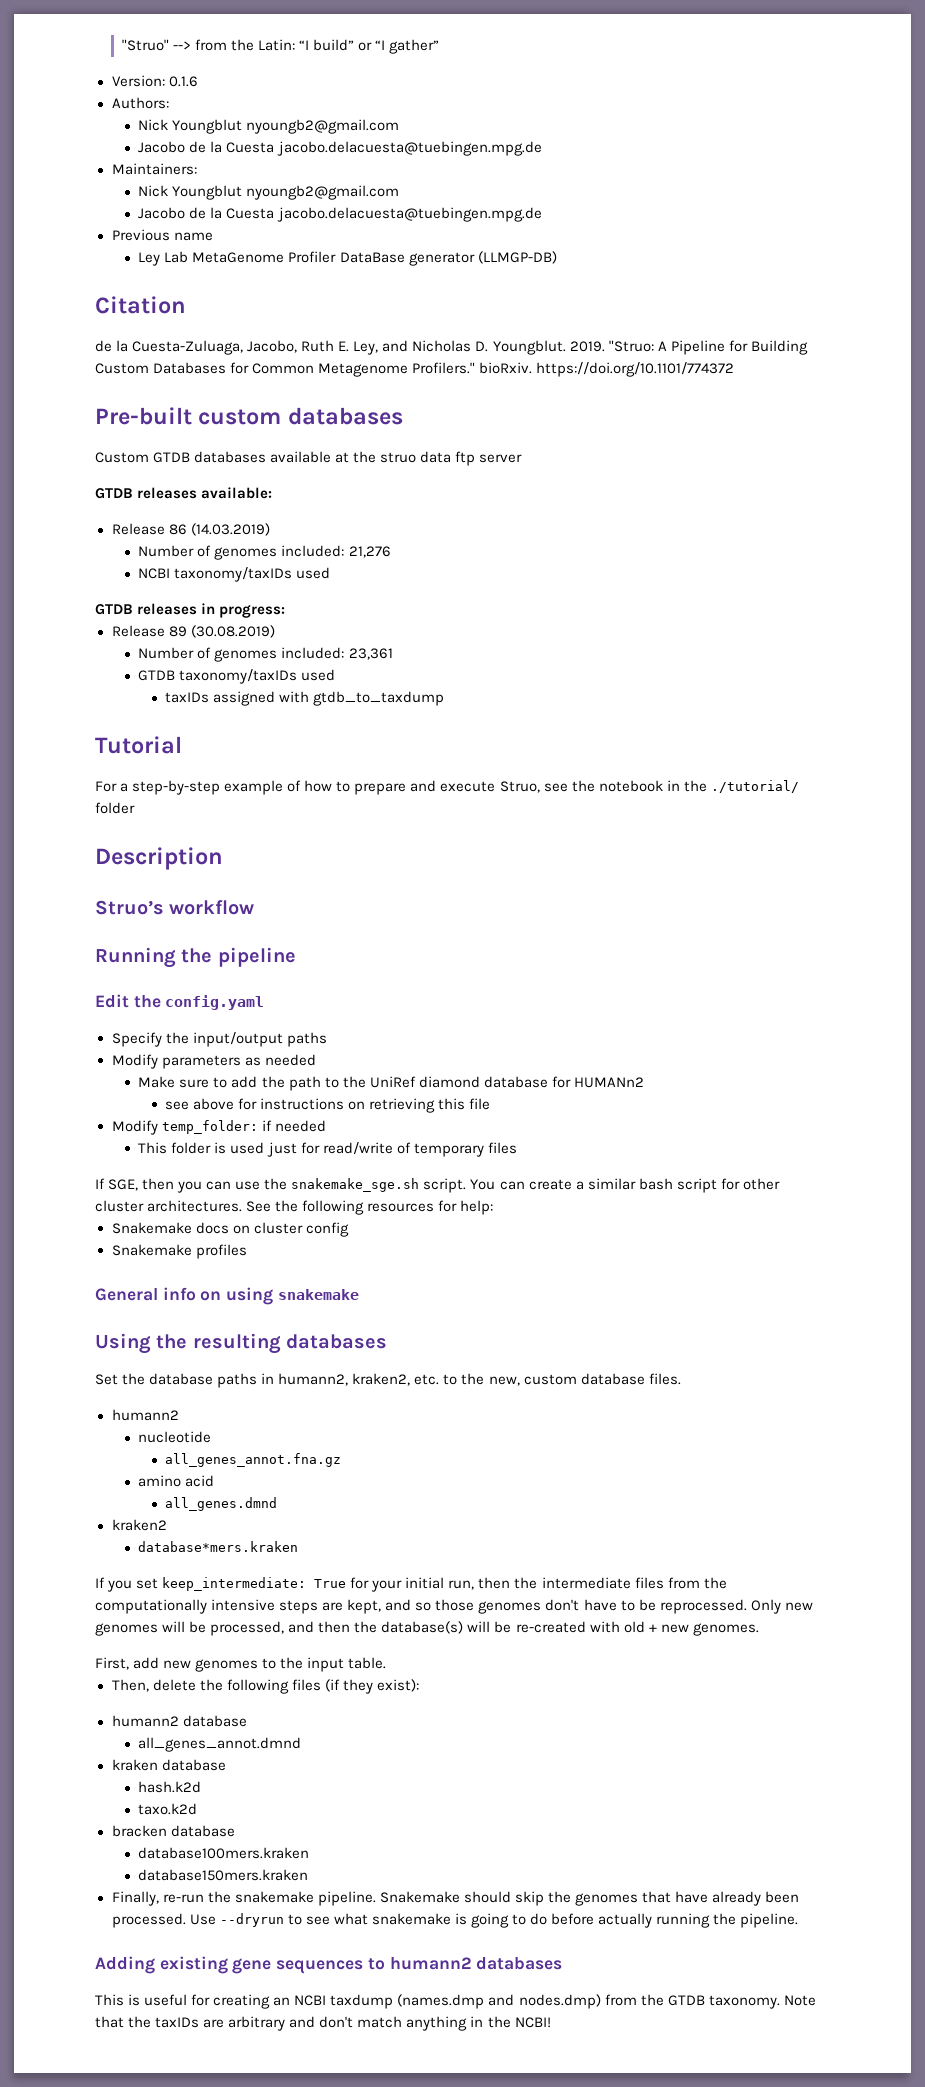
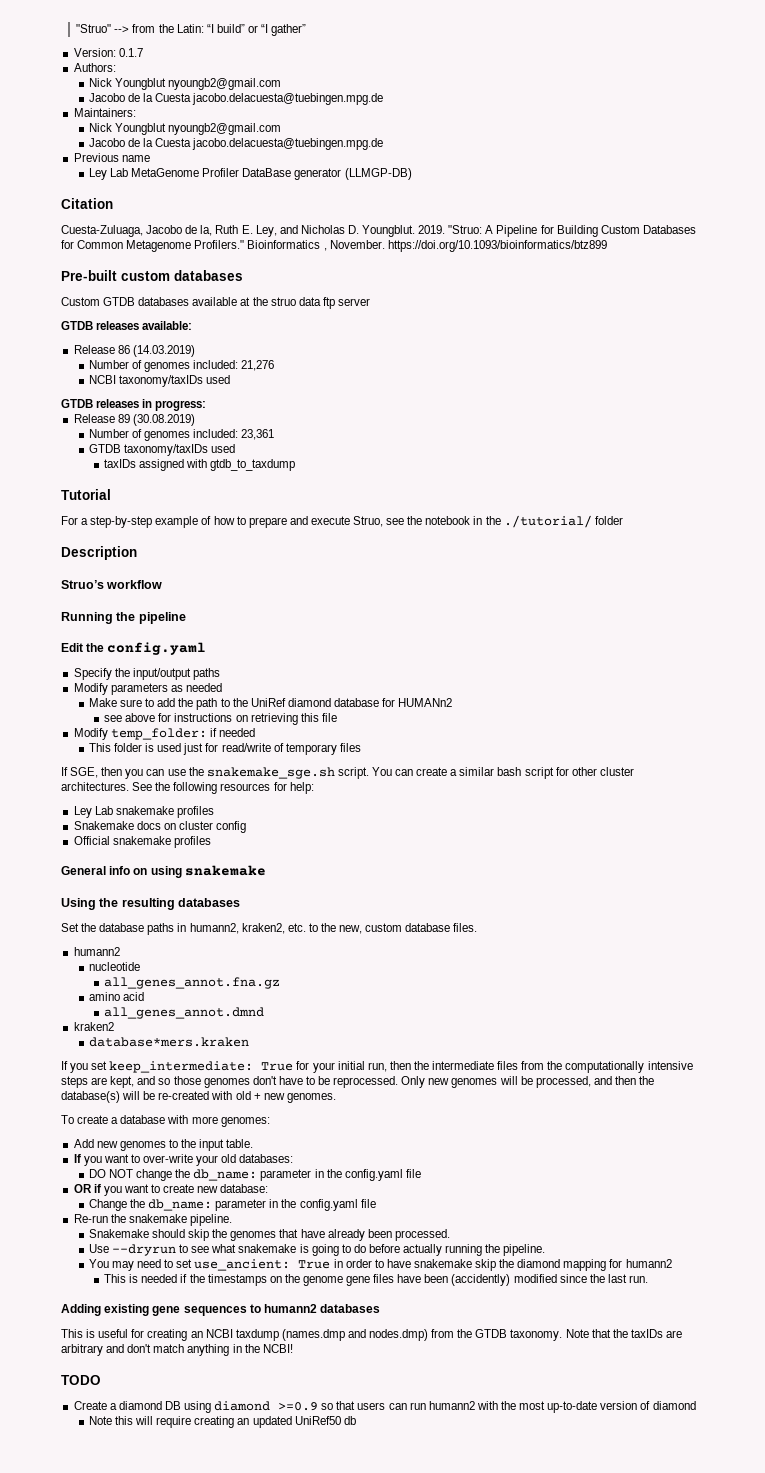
- Version: 0.1.6
+ Version: 0.1.7
- de la Cuesta-Zuluaga, Jacobo, Ruth E. Ley, and Nicholas D. Youngblut.
+ Cuesta-Zuluaga, Jacobo de la, Ruth E. Ley, and Nicholas D. Youngblut.
- "Struo: A Pipeline for Building Custom Databases for Common Metagenome Profilers." bioRxiv. https://doi.org/10.1101/774372
+ "Struo: A Pipeline for Building Custom Databases for Common Metagenome Profilers." Bioinformatics , November. https://doi.org/10.1093/bioinformatics/btz899
+ Ley Lab snakemake profiles
- Snakemake profiles
+ Official snakemake profiles
- all_genes.dmnd
+ all_genes_annot.dmnd
- First, add new genomes to the input table.
+ To create a database with more genomes:
+ Add new genomes to the input table.
- Then, delete the following files (if they exist):
- humann2 database
- all_genes_annot.dmnd
- kraken database
- hash.k2d
- taxo.k2d
- bracken database
- database100mers.kraken
- database150mers.kraken
- Finally, re-run the snakemake pipeline. Snakemake should skip the genomes that have already been processed. Use --dryrun to see what snakemake is going to do before actually running the pipeline.
+ If you want to over-write your old databases:
+ DO NOT change the db_name: parameter in the config.yaml file
+ OR if you want to create new database:
+ Change the db_name: parameter in the config.yaml file
+ Re-run the snakemake pipeline.
+ Snakemake should skip the genomes that have already been processed.
+ Use --dryrun to see what snakemake is going to do before actually running the pipeline.
+ You may need to set use_ancient: True in order to have snakemake skip the diamond mapping for humann2
+ This is needed if the timestamps on the genome gene files have been (accidently) modified since the last run.
+ TODO
+ Create a diamond DB using diamond >=0.9 so that users can run humann2 with the most up-to-date version of diamond
+ Note this will require creating an updated UniRef50 db

